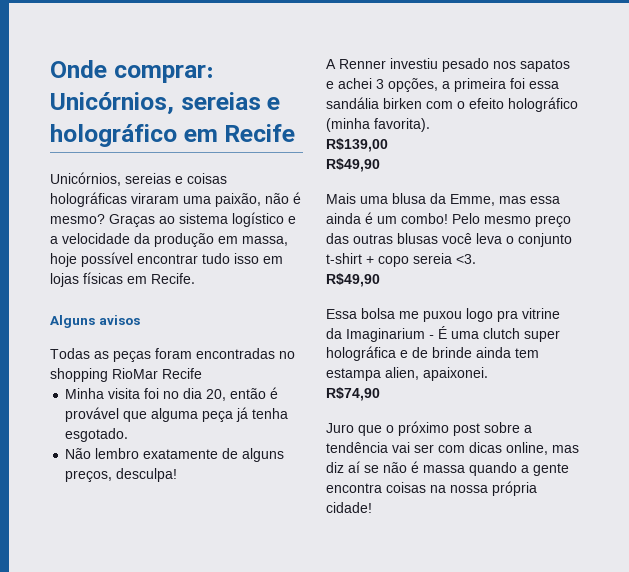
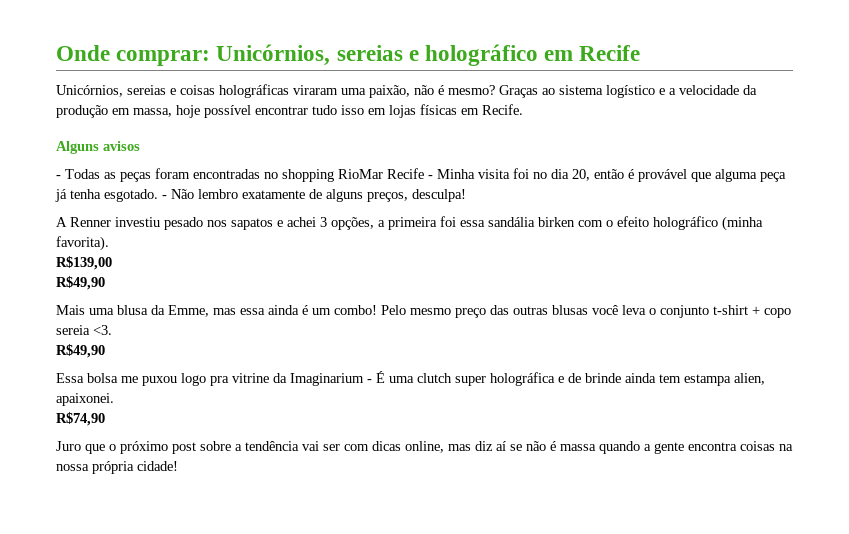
- Todas as peças foram encontradas no shopping RioMar Recife
- Minha visita foi no dia 20, então é provável que alguma peça já tenha esgotado.
- Não lembro exatamente de alguns preços, desculpa!
+ - Todas as peças foram encontradas no shopping RioMar Recife - Minha visita foi no dia 20, então é provável que alguma peça já tenha esgotado. - Não lembro exatamente de alguns preços, desculpa!

